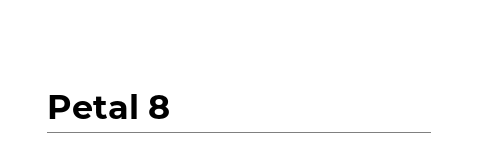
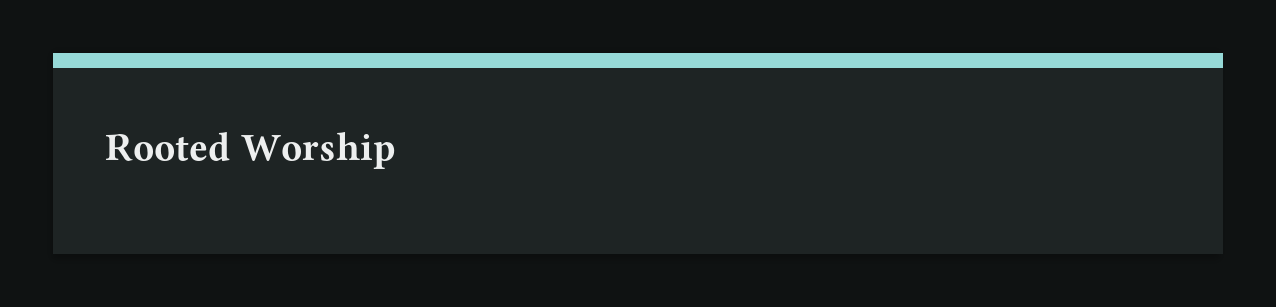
- Petal 8
+ Rooted Worship

